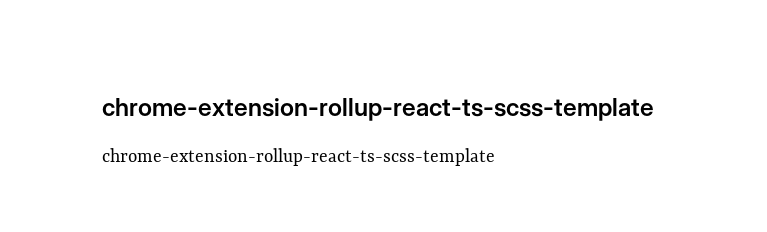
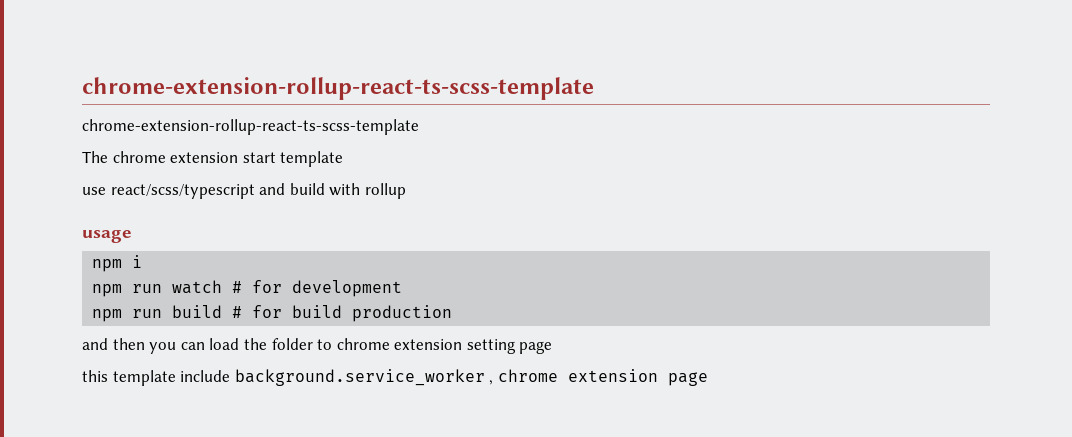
+ The chrome extension start template
+ use react/scss/typescript and build with rollup
+ usage
+ npm i
+ npm run watch # for development
+ npm run build # for build production
+ and then you can load the folder to chrome extension setting page
+ this template include background.service_worker , chrome extension page

